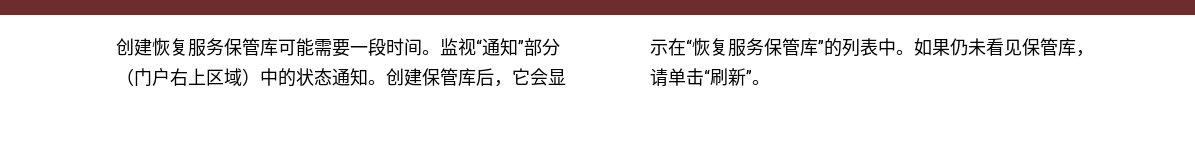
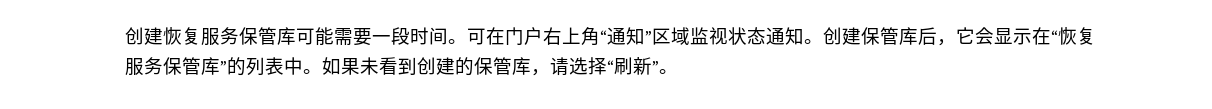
- 监视“通知”部分（门户右上区域）中的状态通知。
+ 可在门户右上角“通知”区域监视状态通知。
- 如果仍未看见保管库，请单击“刷新”。
+ 如果未看到创建的保管库，请选择“刷新”。

